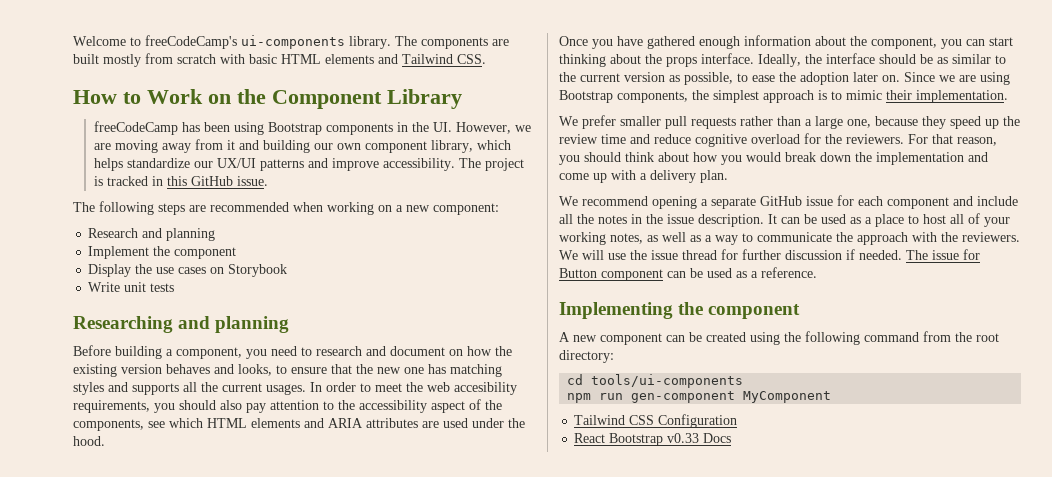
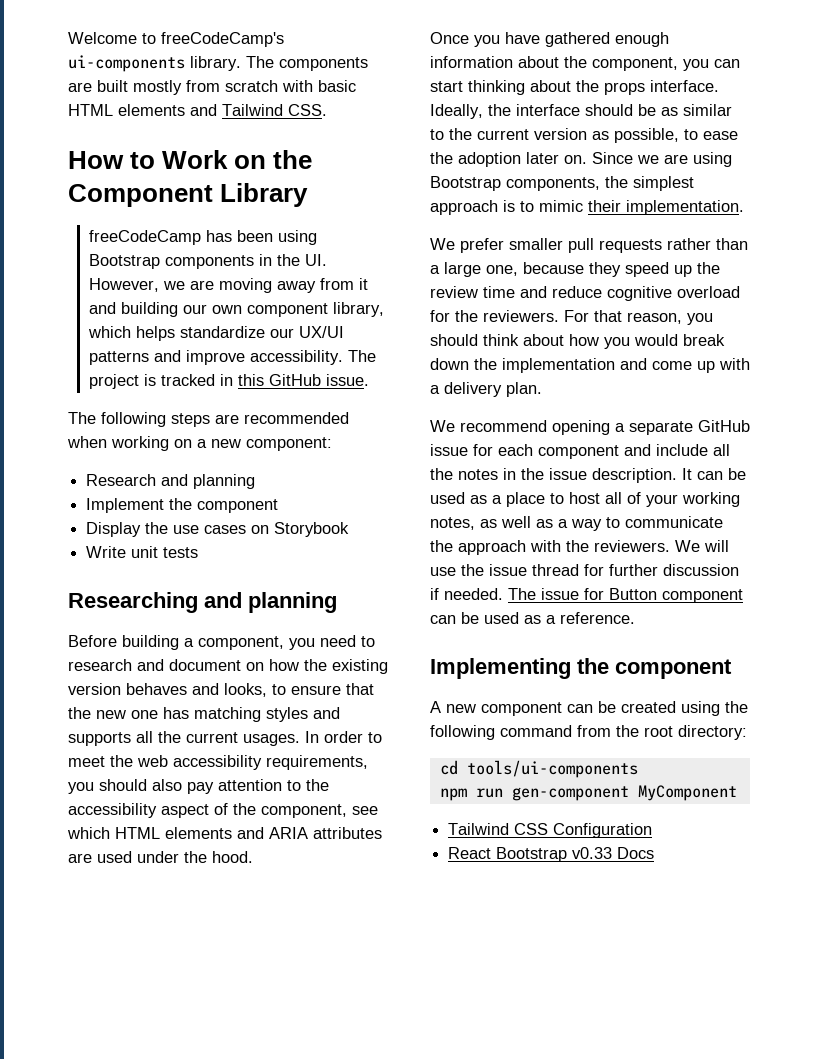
- In order to meet the web accesibility requirements, you should also pay attention to the accessibility aspect of the components, see which HTML elements and ARIA attributes are used under the hood.
+ In order to meet the web accessibility requirements, you should also pay attention to the accessibility aspect of the component, see which HTML elements and ARIA attributes are used under the hood.

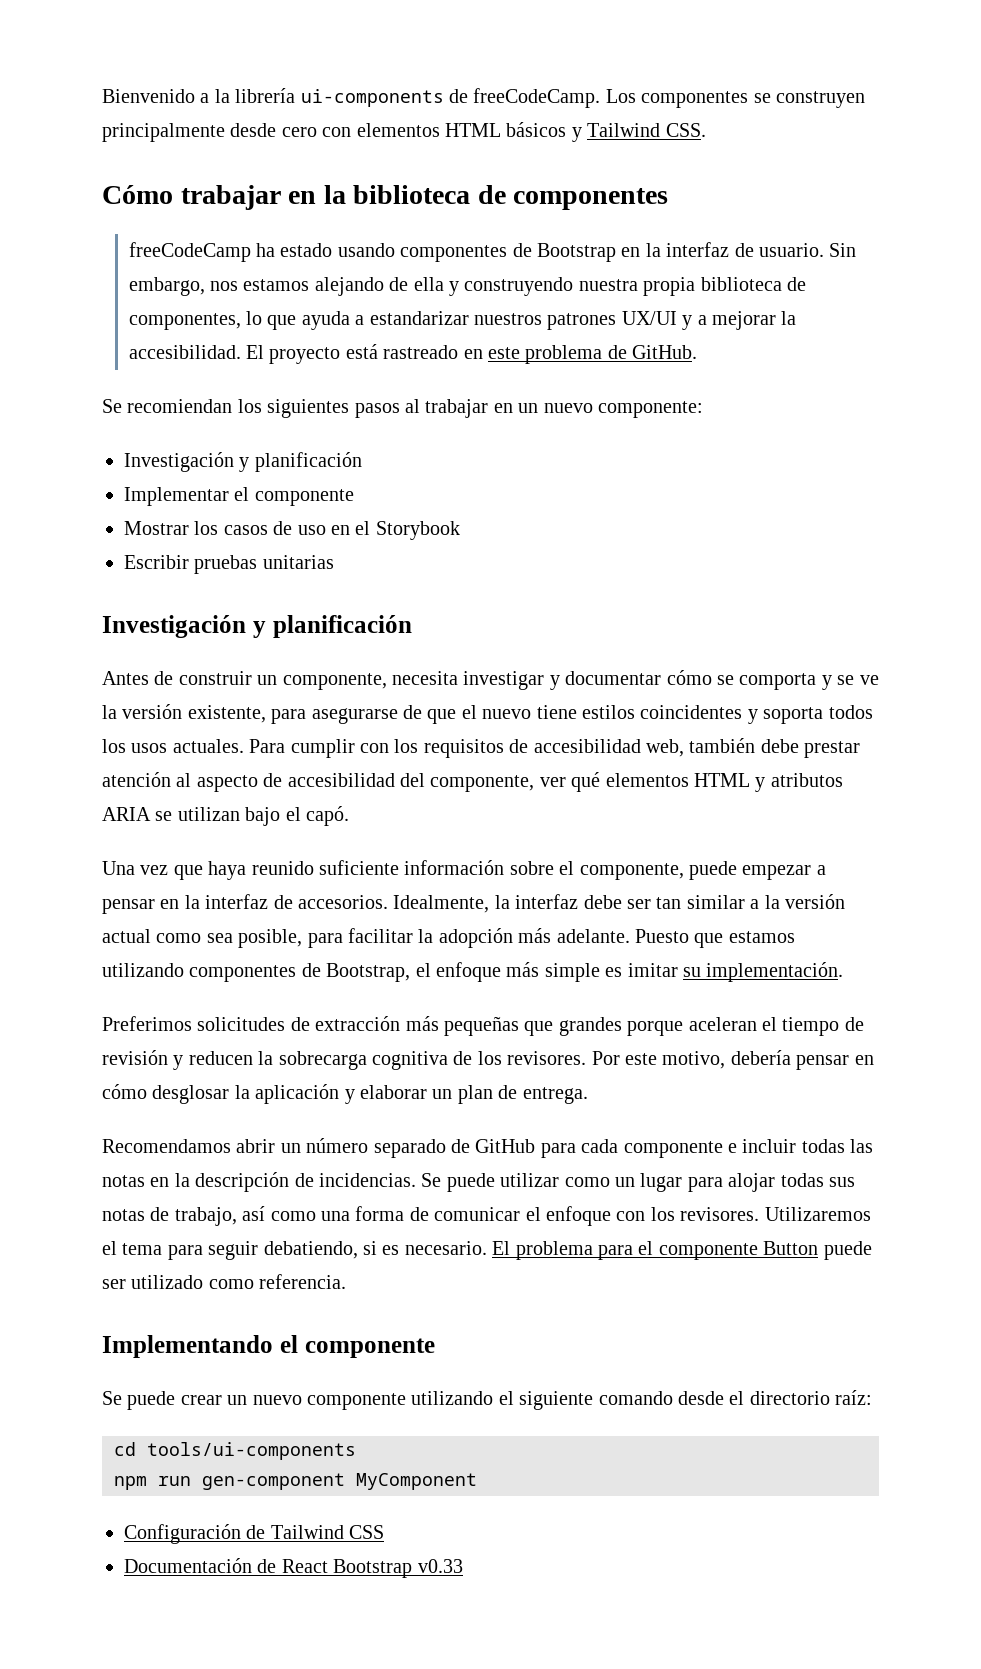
- Welcome to freeCodeCamp's ui-components library. The components are built mostly from scratch with basic HTML elements and Tailwind CSS.
- How to Work on the Component Library
- freeCodeCamp has been using Bootstrap components in the UI. However, we are moving away from it and building our own component library, which helps standardize our UX/UI patterns and improve accessibility. The project is tracked in this GitHub issue.
- The following steps are recommended when working on a new component:
- Research and planning
- Implement the component
- Display the use cases on Storybook
- Write unit tests
- Researching and planning
- Before building a component, you need to research and document on how the existing version behaves and looks, to ensure that the new one has matching styles and supports all the current usages. In order to meet the web accessibility requirements, you should also pay attention to the accessibility aspect of the component, see which HTML elements and ARIA attributes are used under the hood.
- Once you have gathered enough information about the component, you can start thinking about the props interface. Ideally, the interface should be as similar to the current version as possible, to ease the adoption later on. Since we are using Bootstrap components, the simplest approach is to mimic their implementation.
- We prefer smaller pull requests rather than a large one, because they speed up the review time and reduce cognitive overload for the reviewers. For that reason, you should think about how you would break down the implementation and come up with a delivery plan.
- We recommend opening a separate GitHub issue for each component and include all the notes in the issue description. It can be used as a place to host all of your working notes, as well as a way to communicate the approach with the reviewers. We will use the issue thread for further discussion if needed. The issue for Button component can be used as a reference.
- Implementing the component
- A new component can be created using the following command from the root directory:
+ Bienvenido a la librería ui-components de freeCodeCamp. Los componentes se construyen principalmente desde cero con elementos HTML básicos y Tailwind CSS.
+ Cómo trabajar en la biblioteca de componentes
+ freeCodeCamp ha estado usando componentes de Bootstrap en la interfaz de usuario. Sin embargo, nos estamos alejando de ella y construyendo nuestra propia biblioteca de componentes, lo que ayuda a estandarizar nuestros patrones UX/UI y a mejorar la accesibilidad. El proyecto está rastreado en este problema de GitHub.
+ Se recomiendan los siguientes pasos al trabajar en un nuevo componente:
+ Investigación y planificación
+ Implementar el componente
+ Mostrar los casos de uso en el Storybook
+ Escribir pruebas unitarias
+ Investigación y planificación
+ Antes de construir un componente, necesita investigar y documentar cómo se comporta y se ve la versión existente, para asegurarse de que el nuevo tiene estilos coincidentes y soporta todos los usos actuales. Para cumplir con los requisitos de accesibilidad web, también debe prestar atención al aspecto de accesibilidad del componente, ver qué elementos HTML y atributos ARIA se utilizan bajo el capó.
+ Una vez que haya reunido suficiente información sobre el componente, puede empezar a pensar en la interfaz de accesorios. Idealmente, la interfaz debe ser tan similar a la versión actual como sea posible, para facilitar la adopción más adelante. Puesto que estamos utilizando componentes de Bootstrap, el enfoque más simple es imitar su implementación.
+ Preferimos solicitudes de extracción más pequeñas que grandes porque aceleran el tiempo de revisión y reducen la sobrecarga cognitiva de los revisores. Por este motivo, debería pensar en cómo desglosar la aplicación y elaborar un plan de entrega.
+ Recomendamos abrir un número separado de GitHub para cada componente e incluir todas las notas en la descripción de incidencias. Se puede utilizar como un lugar para alojar todas sus notas de trabajo, así como una forma de comunicar el enfoque con los revisores. Utilizaremos el tema para seguir debatiendo, si es necesario. El problema para el componente Button puede ser utilizado como referencia.
+ Implementando el componente
+ Se puede crear un nuevo componente utilizando el siguiente comando desde el directorio raíz:
- Tailwind CSS Configuration
- React Bootstrap v0.33 Docs
+ Configuración de Tailwind CSS
+ Documentación de React Bootstrap v0.33

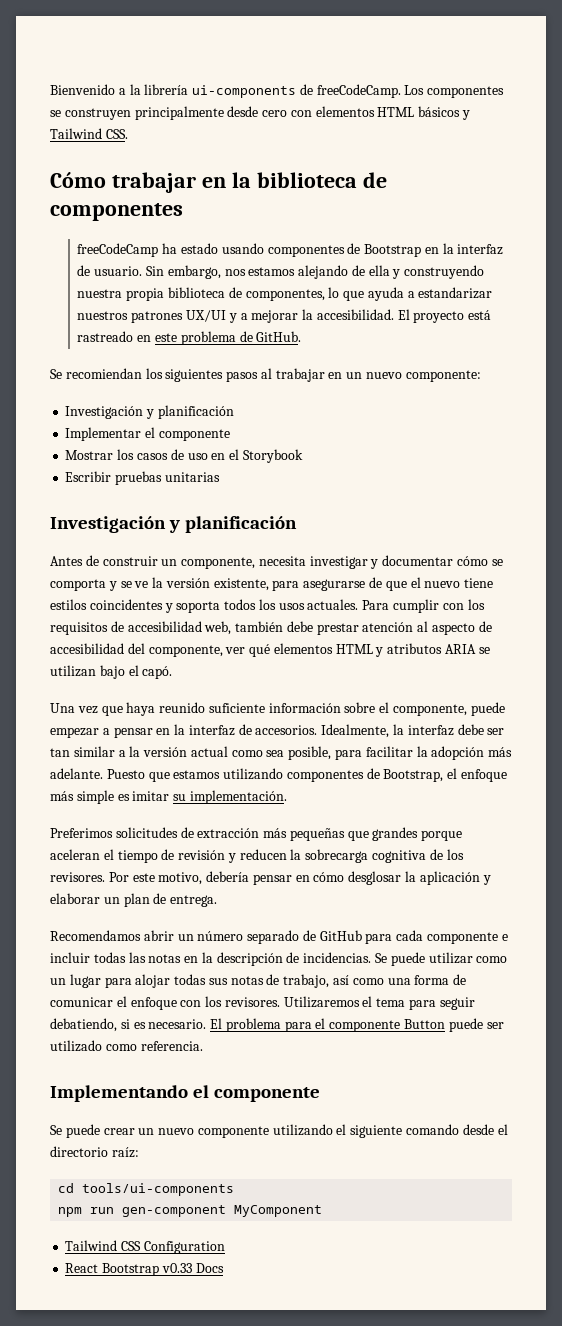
- Configuración de Tailwind CSS
- Documentación de React Bootstrap v0.33
+ Tailwind CSS Configuration
+ React Bootstrap v0.33 Docs

